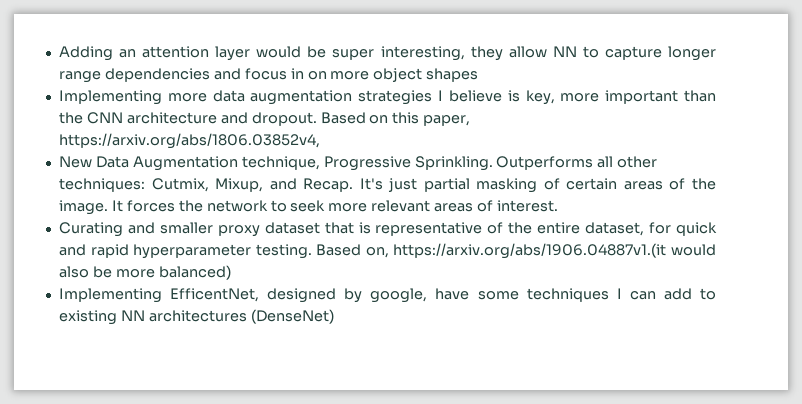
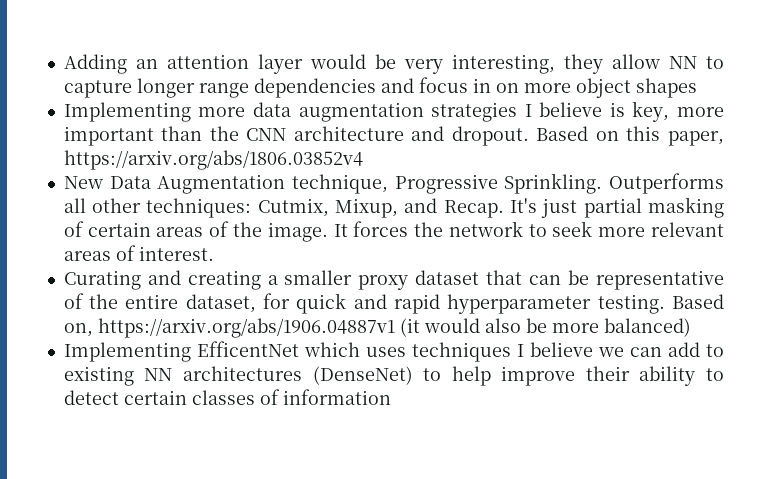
- Adding an attention layer would be super interesting, they allow NN to capture longer range dependencies and focus in on more object shapes
+ Adding an attention layer would be very interesting, they allow NN to capture longer range dependencies and focus in on more object shapes
- Based on this paper, https://arxiv.org/abs/1806.03852v4,
+ Based on this paper, https://arxiv.org/abs/1806.03852v4
- Curating and smaller proxy dataset that is representative of the entire dataset, for quick and rapid hyperparameter testing.
+ Curating and creating a smaller proxy dataset that can be representative of the entire dataset, for quick and rapid hyperparameter testing.
- Based on, https://arxiv.org/abs/1906.04887v1.(it would also be more balanced)
+ Based on, https://arxiv.org/abs/1906.04887v1 (it would also be more balanced)
- Implementing EfficentNet, designed by google, have some techniques I can add to existing NN architectures (DenseNet)
+ Implementing EfficentNet which uses techniques I believe we can add to existing NN architectures (DenseNet) to help improve their ability to detect certain classes of information

